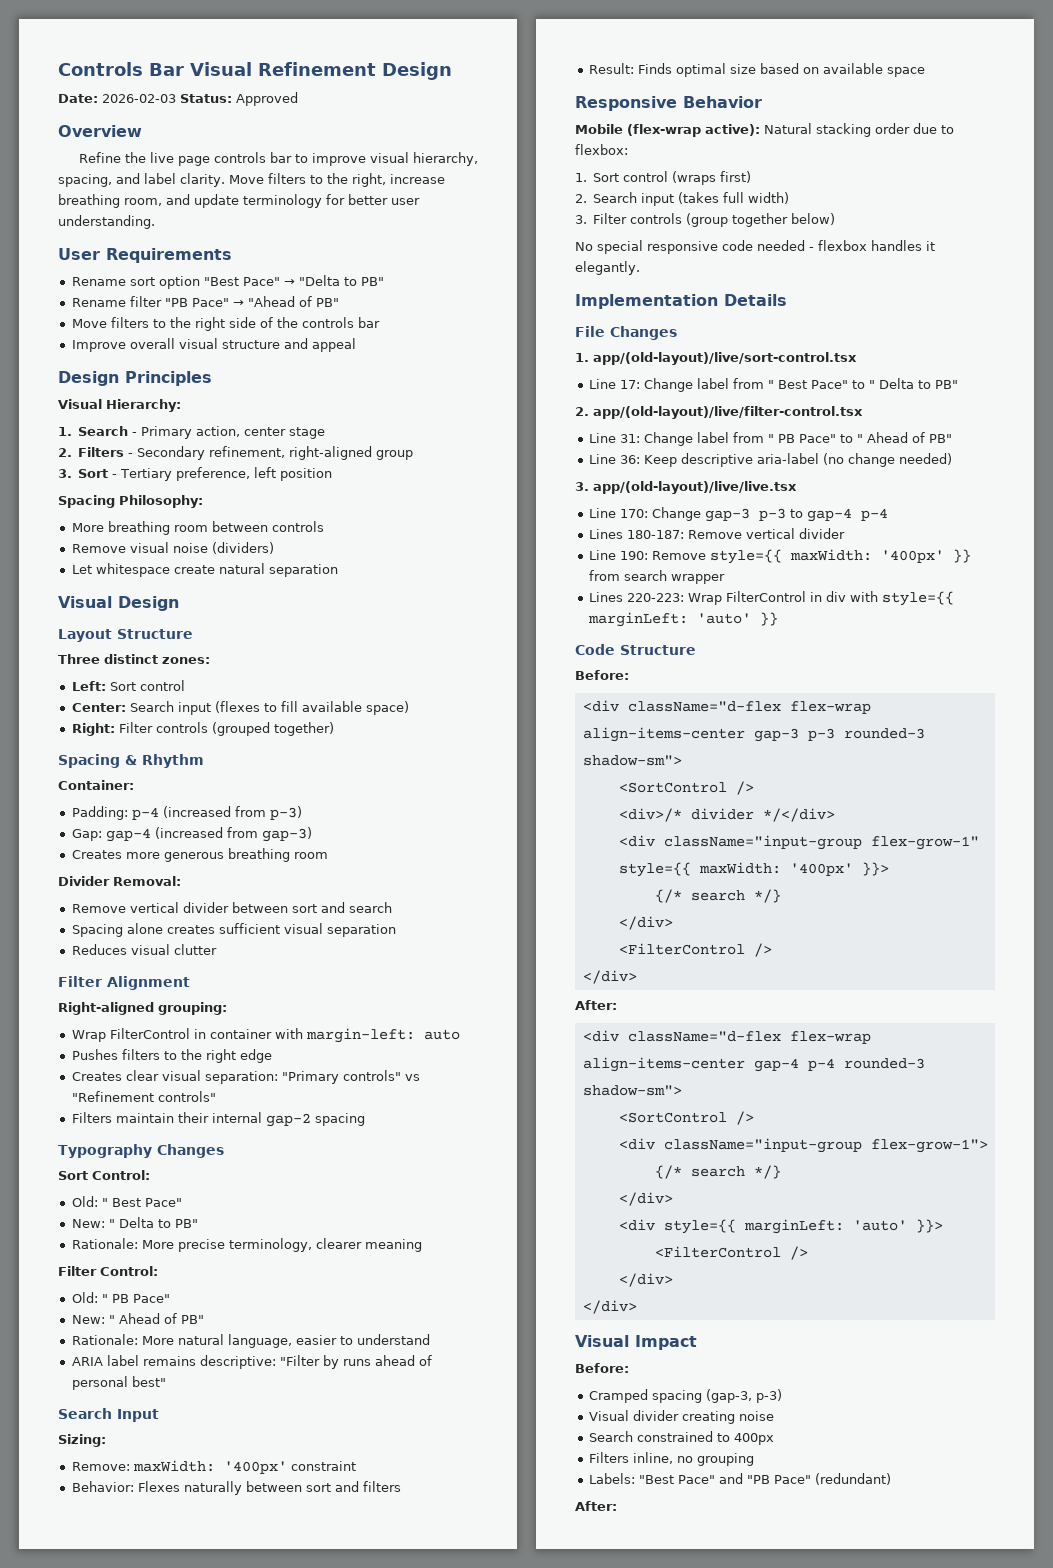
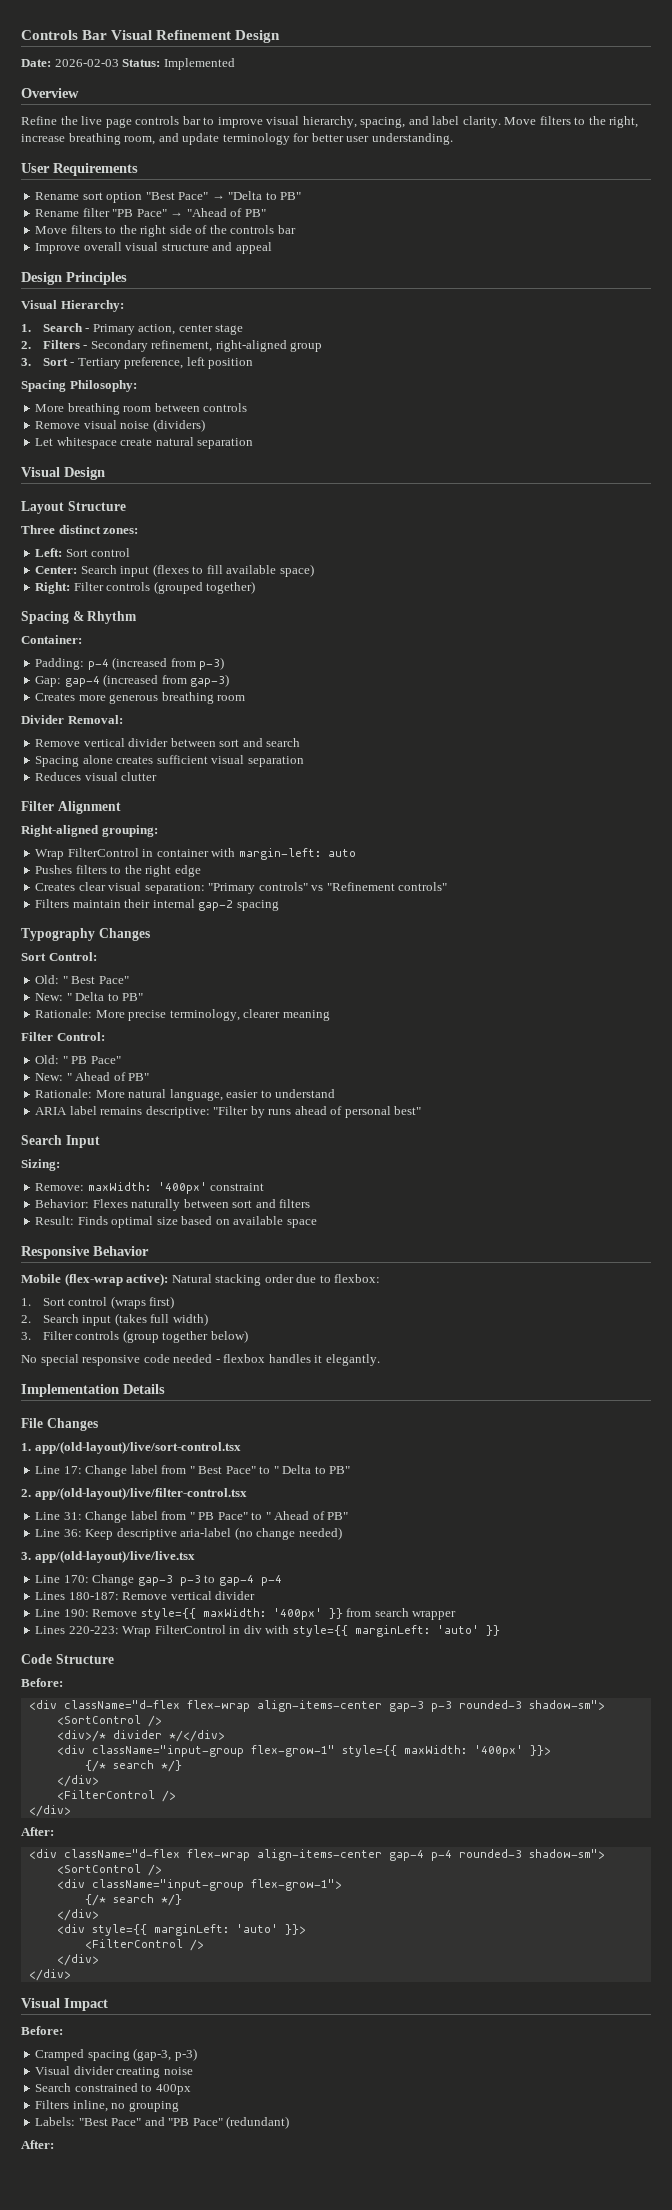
- Date: 2026-02-03 Status: Approved
+ Date: 2026-02-03 Status: Implemented

